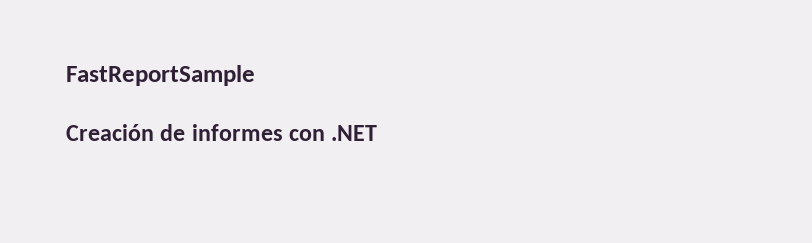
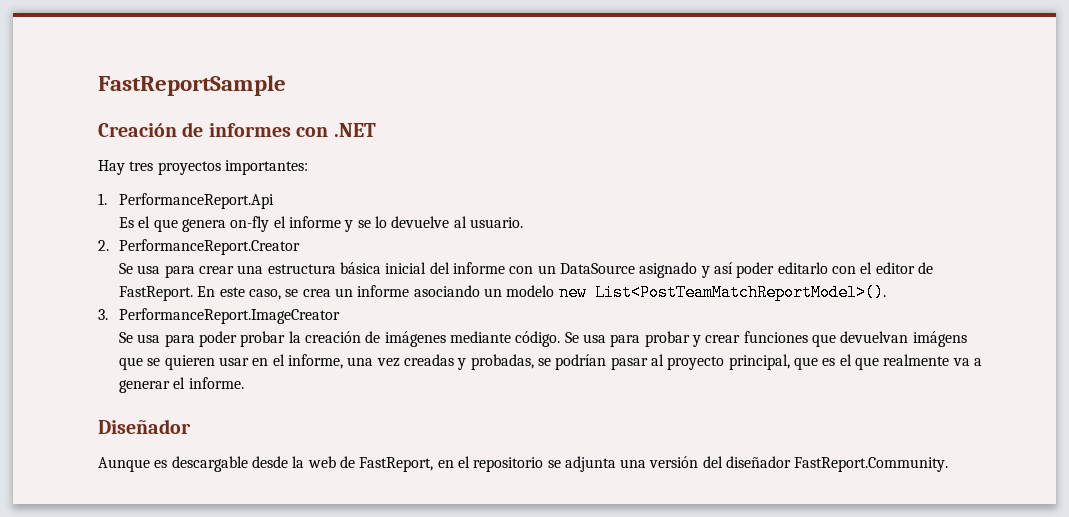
+ Hay tres proyectos importantes:
+ 1. PerformanceReport.Api
+ Es el que genera on-fly el informe y se lo devuelve al usuario.
+ 2. PerformanceReport.Creator
+ Se usa para crear una estructura básica inicial del informe con un DataSource asignado y así poder editarlo con el editor de FastReport. En este caso, se crea un informe asociando un modelo new List<PostTeamMatchReportModel>().
+ 3. PerformanceReport.ImageCreator
+ Se usa para poder probar la creación de imágenes mediante código. Se usa para probar y crear funciones que devuelvan imágens que se quieren usar en el informe, una vez creadas y probadas, se podrían pasar al proyecto principal, que es el que realmente va a generar el informe.
+ Diseñador
+ Aunque es descargable desde la web de FastReport, en el repositorio se adjunta una versión del diseñador FastReport.Community.

